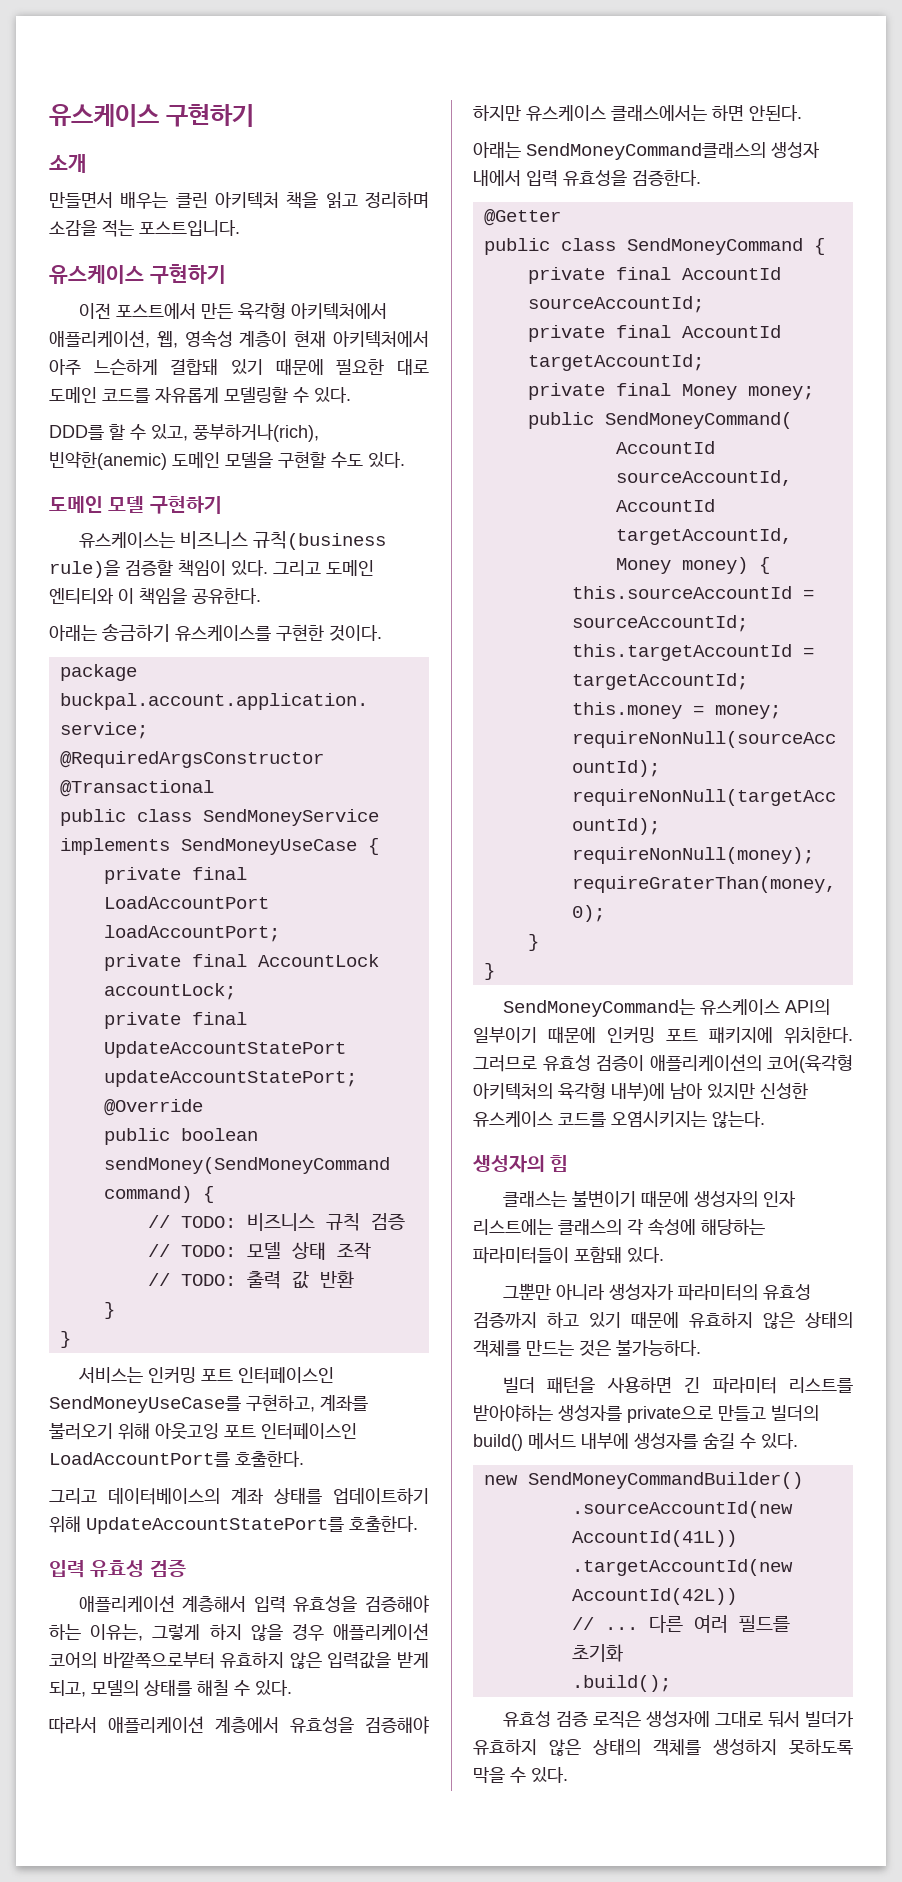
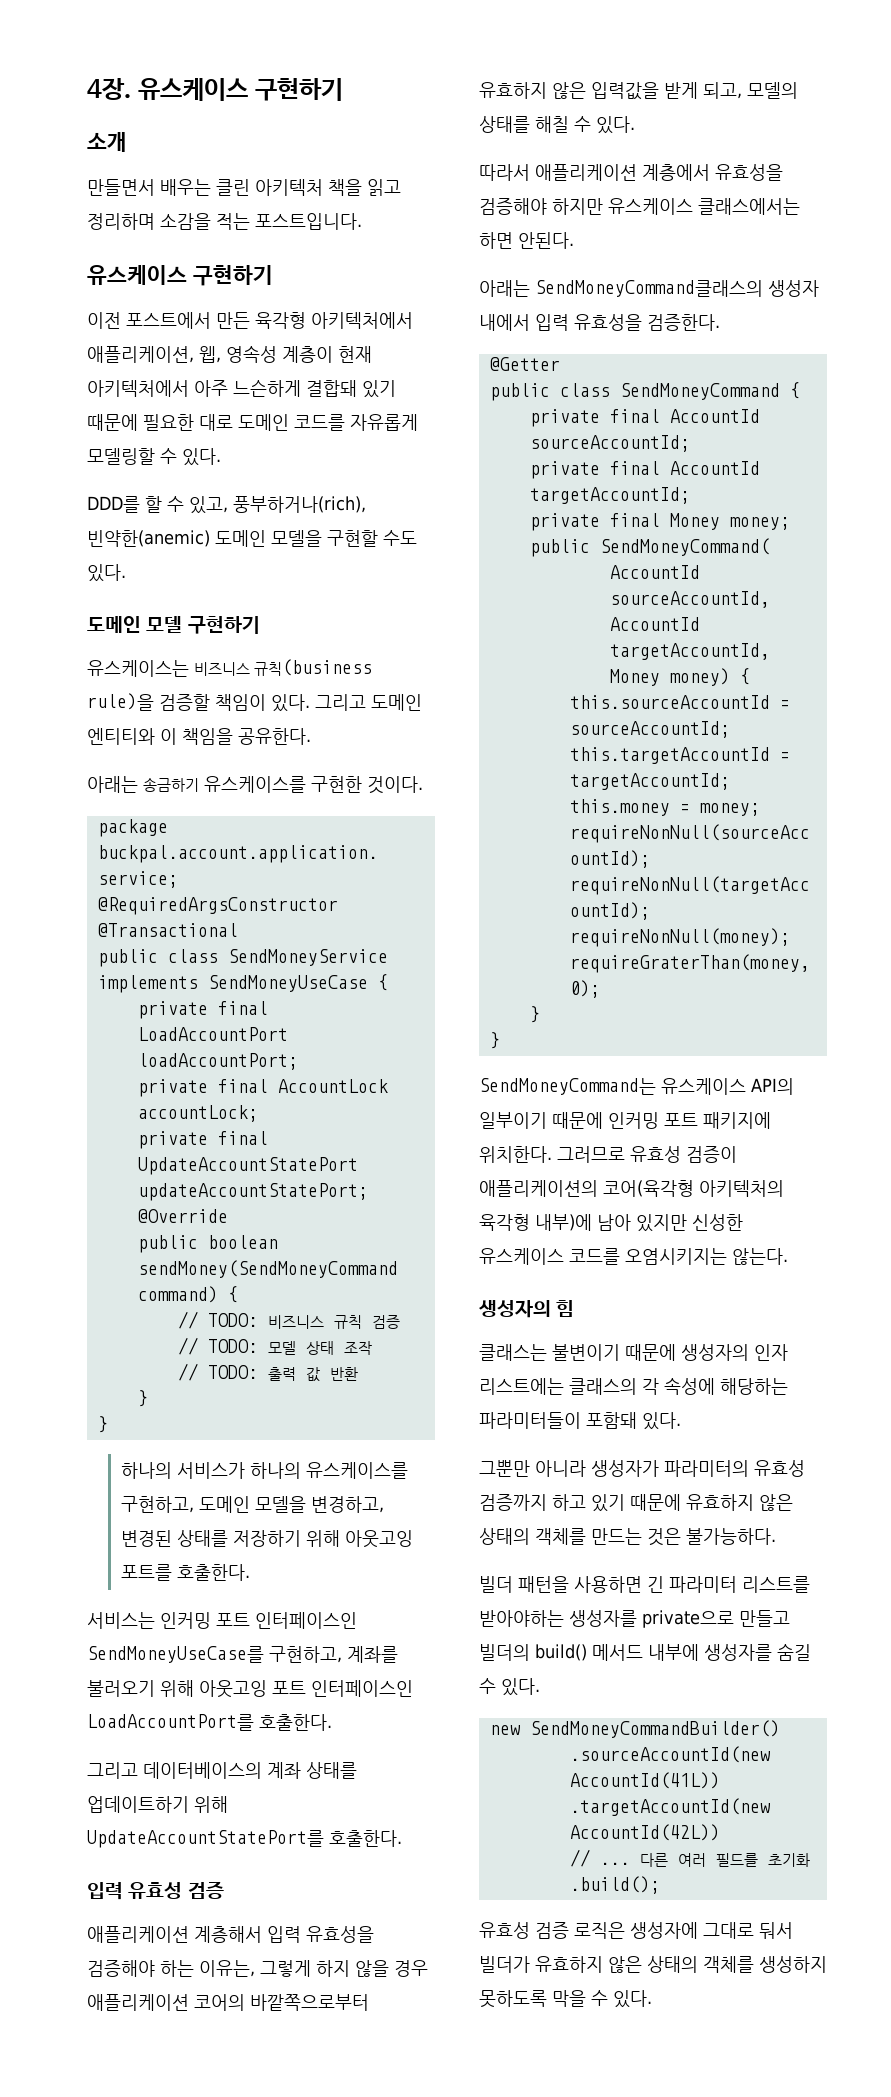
+ 4장.
+ 하나의 서비스가 하나의 유스케이스를 구현하고, 도메인 모델을 변경하고, 변경된 상태를 저장하기 위해 아웃고잉 포트를 호출한다.

